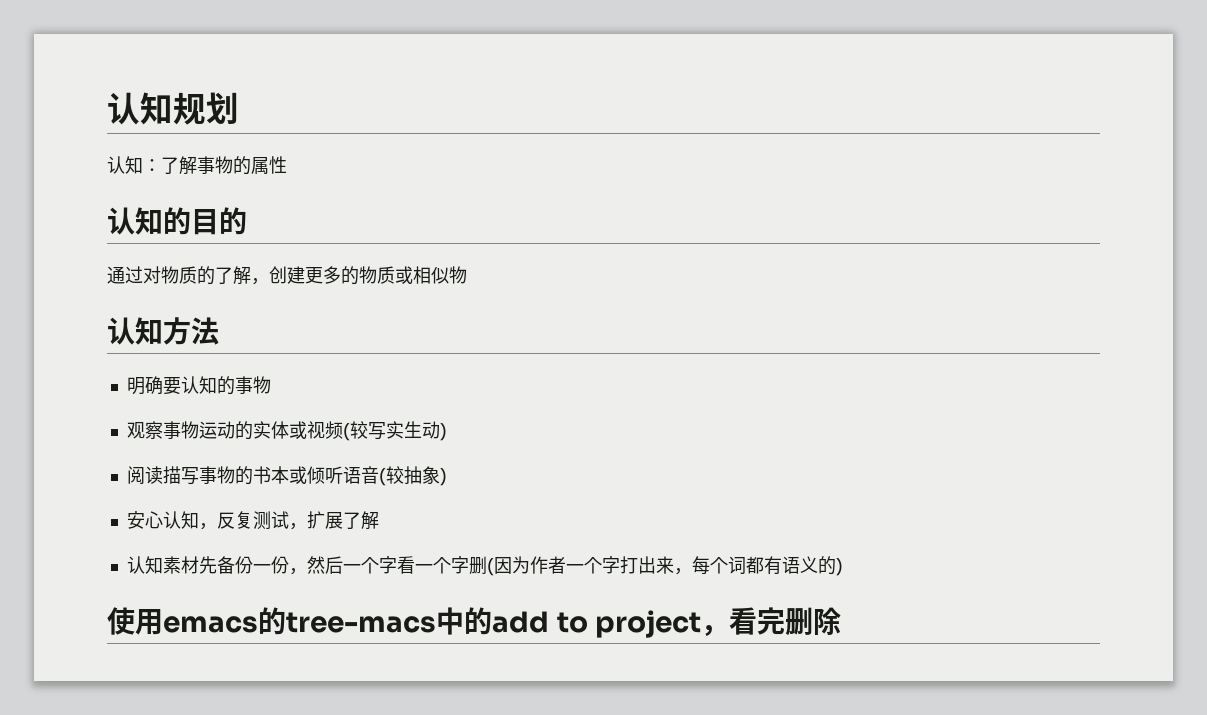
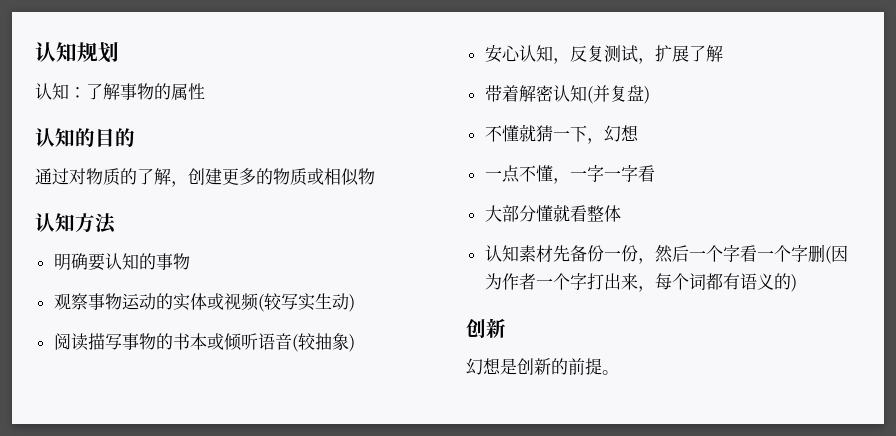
+ 带着解密认知(并复盘)
+ 不懂就猜一下，幻想
+ 一点不懂，一字一字看
+ 大部分懂就看整体
  认知素材先备份一份，然后一个字看一个字删(因为作者一个字打出来，每个词都有语义的)
- 使用emacs的tree-macs中的add to project，看完删除
+ 创新
+ 幻想是创新的前提。

